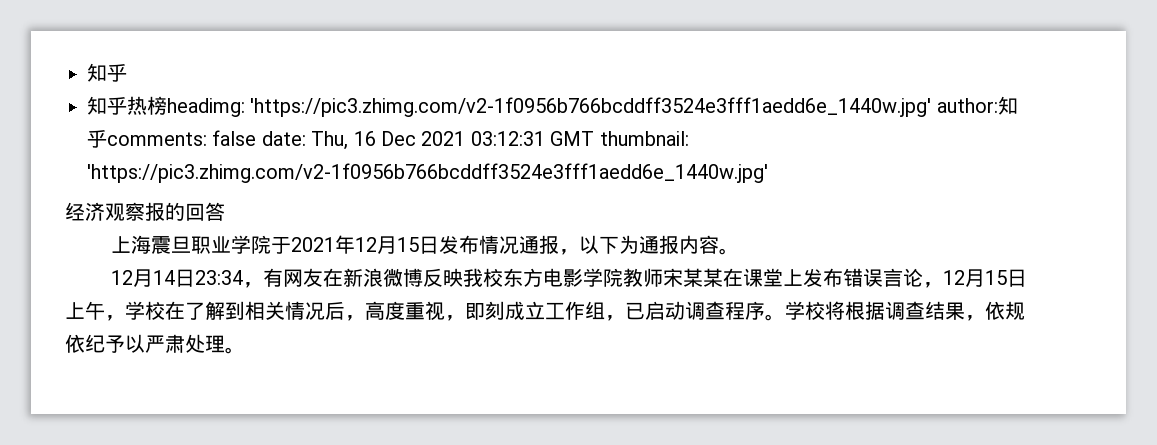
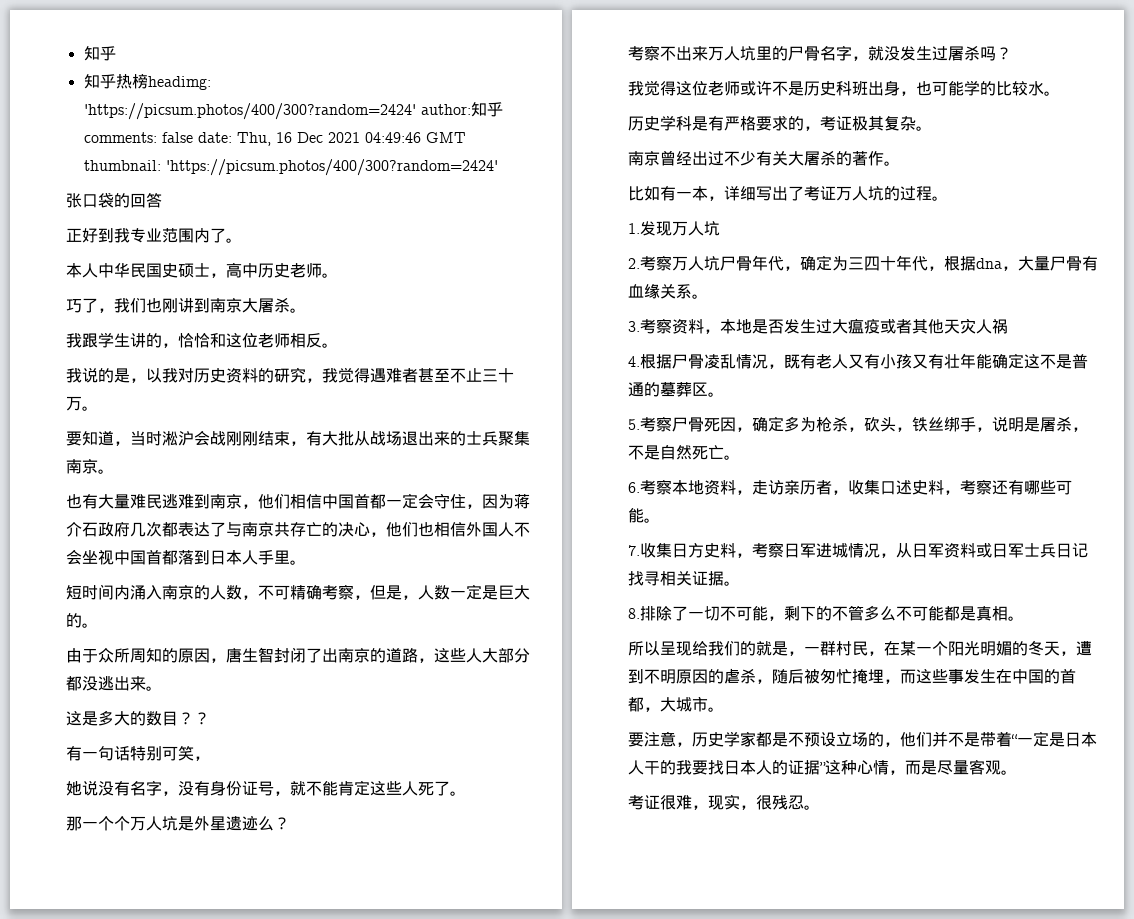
- 知乎热榜headimg: 'https://pic3.zhimg.com/v2-1f0956b766bcddff3524e3fff1aedd6e_1440w.jpg' author:知乎comments: false date: Thu, 16 Dec 2021 03:12:31 GMT thumbnail: 'https://pic3.zhimg.com/v2-1f0956b766bcddff3524e3fff1aedd6e_1440w.jpg'
- 经济观察报的回答
- 上海震旦职业学院于2021年12月15日发布情况通报，以下为通报内容。
- 12月14日23:34，有网友在新浪微博反映我校东方电影学院教师宋某某在课堂上发布错误言论，12月15日上午，学校在了解到相关情况后，高度重视，即刻成立工作组，已启动调查程序。学校将根据调查结果，依规依纪予以严肃处理。
+ 知乎热榜headimg: 'https://picsum.photos/400/300?random=2424' author:知乎comments: false date: Thu, 16 Dec 2021 04:49:46 GMT thumbnail: 'https://picsum.photos/400/300?random=2424'
+ 张口袋的回答
+ 正好到我专业范围内了。
+ 本人中华民国史硕士，高中历史老师。
+ 巧了，我们也刚讲到南京大屠杀。
+ 我跟学生讲的，恰恰和这位老师相反。
+ 我说的是，以我对历史资料的研究，我觉得遇难者甚至不止三十万。
+ 要知道，当时淞沪会战刚刚结束，有大批从战场退出来的士兵聚集南京。
+ 也有大量难民逃难到南京，他们相信中国首都一定会守住，因为蒋介石政府几次都表达了与南京共存亡的决心，他们也相信外国人不会坐视中国首都落到日本人手里。
+ 短时间内涌入南京的人数，不可精确考察，但是，人数一定是巨大的。
+ 由于众所周知的原因，唐生智封闭了出南京的道路，这些人大部分都没逃出来。
+ 这是多大的数目？？
+ 有一句话特别可笑，
+ 她说没有名字，没有身份证号，就不能肯定这些人死了。
+ 那一个个万人坑是外星遗迹么？
+ 考察不出来万人坑里的尸骨名字，就没发生过屠杀吗？
+ 我觉得这位老师或许不是历史科班出身，也可能学的比较水。
+ 历史学科是有严格要求的，考证极其复杂。
+ 南京曾经出过不少有关大屠杀的著作。
+ 比如有一本，详细写出了考证万人坑的过程。
+ 1.发现万人坑
+ 2.考察万人坑尸骨年代，确定为三四十年代，根据dna，大量尸骨有血缘关系。
+ 3.考察资料，本地是否发生过大瘟疫或者其他天灾人祸
+ 4.根据尸骨凌乱情况，既有老人又有小孩又有壮年能确定这不是普通的墓葬区。
+ 5.考察尸骨死因，确定多为枪杀，砍头，铁丝绑手，说明是屠杀，不是自然死亡。
+ 6.考察本地资料，走访亲历者，收集口述史料，考察还有哪些可能。
+ 7.收集日方史料，考察日军进城情况，从日军资料或日军士兵日记找寻相关证据。
+ 8.排除了一切不可能，剩下的不管多么不可能都是真相。
+ 所以呈现给我们的就是，一群村民，在某一个阳光明媚的冬天，遭到不明原因的虐杀，随后被匆忙掩埋，而这些事发生在中国的首都，大城市。
+ 要注意，历史学家都是不预设立场的，他们并不是带着“一定是日本人干的我要找日本人的证据”这种心情，而是尽量客观。
+ 考证很难，现实，很残忍。

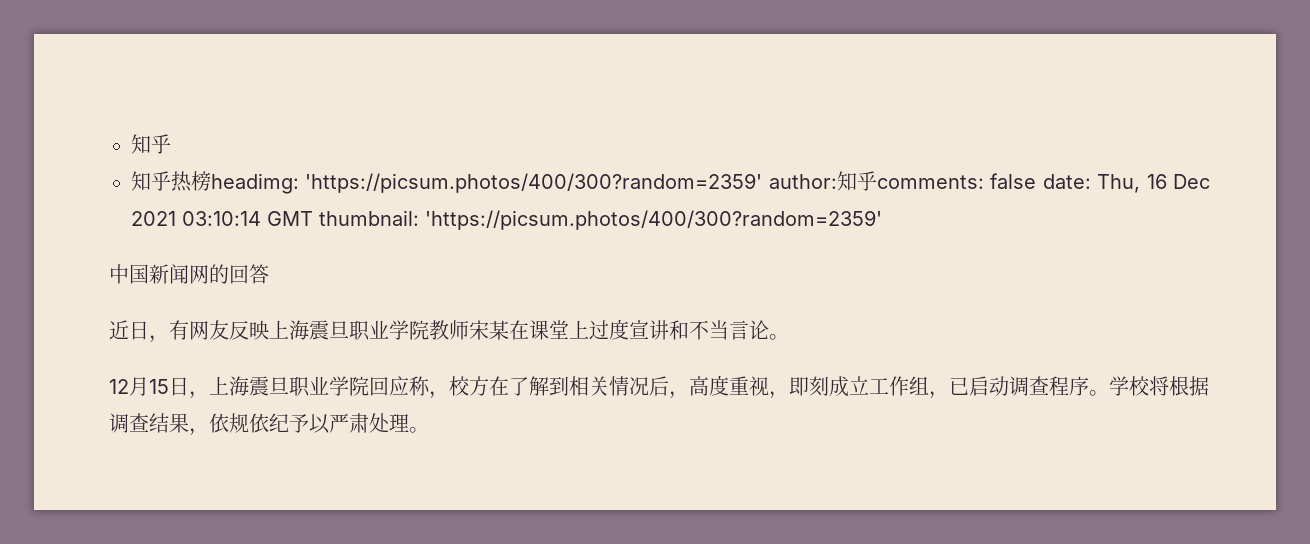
- 知乎热榜headimg: 'https://picsum.photos/400/300?random=2424' author:知乎comments: false date: Thu, 16 Dec 2021 04:49:46 GMT thumbnail: 'https://picsum.photos/400/300?random=2424'
- 张口袋的回答
- 正好到我专业范围内了。
- 本人中华民国史硕士，高中历史老师。
- 巧了，我们也刚讲到南京大屠杀。
- 我跟学生讲的，恰恰和这位老师相反。
- 我说的是，以我对历史资料的研究，我觉得遇难者甚至不止三十万。
- 要知道，当时淞沪会战刚刚结束，有大批从战场退出来的士兵聚集南京。
- 也有大量难民逃难到南京，他们相信中国首都一定会守住，因为蒋介石政府几次都表达了与南京共存亡的决心，他们也相信外国人不会坐视中国首都落到日本人手里。
- 短时间内涌入南京的人数，不可精确考察，但是，人数一定是巨大的。
- 由于众所周知的原因，唐生智封闭了出南京的道路，这些人大部分都没逃出来。
- 这是多大的数目？？
- 有一句话特别可笑，
- 她说没有名字，没有身份证号，就不能肯定这些人死了。
- 那一个个万人坑是外星遗迹么？
- 考察不出来万人坑里的尸骨名字，就没发生过屠杀吗？
- 我觉得这位老师或许不是历史科班出身，也可能学的比较水。
- 历史学科是有严格要求的，考证极其复杂。
- 南京曾经出过不少有关大屠杀的著作。
- 比如有一本，详细写出了考证万人坑的过程。
- 1.发现万人坑
- 2.考察万人坑尸骨年代，确定为三四十年代，根据dna，大量尸骨有血缘关系。
- 3.考察资料，本地是否发生过大瘟疫或者其他天灾人祸
- 4.根据尸骨凌乱情况，既有老人又有小孩又有壮年能确定这不是普通的墓葬区。
- 5.考察尸骨死因，确定多为枪杀，砍头，铁丝绑手，说明是屠杀，不是自然死亡。
- 6.考察本地资料，走访亲历者，收集口述史料，考察还有哪些可能。
- 7.收集日方史料，考察日军进城情况，从日军资料或日军士兵日记找寻相关证据。
- 8.排除了一切不可能，剩下的不管多么不可能都是真相。
- 所以呈现给我们的就是，一群村民，在某一个阳光明媚的冬天，遭到不明原因的虐杀，随后被匆忙掩埋，而这些事发生在中国的首都，大城市。
- 要注意，历史学家都是不预设立场的，他们并不是带着“一定是日本人干的我要找日本人的证据”这种心情，而是尽量客观。
- 考证很难，现实，很残忍。
+ 知乎热榜headimg: 'https://picsum.photos/400/300?random=2359' author:知乎comments: false date: Thu, 16 Dec 2021 03:10:14 GMT thumbnail: 'https://picsum.photos/400/300?random=2359'
+ 中国新闻网的回答
+ 近日，有网友反映上海震旦职业学院教师宋某在课堂上过度宣讲和不当言论。
+ 12月15日，上海震旦职业学院回应称，校方在了解到相关情况后，高度重视，即刻成立工作组，已启动调查程序。学校将根据调查结果，依规依纪予以严肃处理。

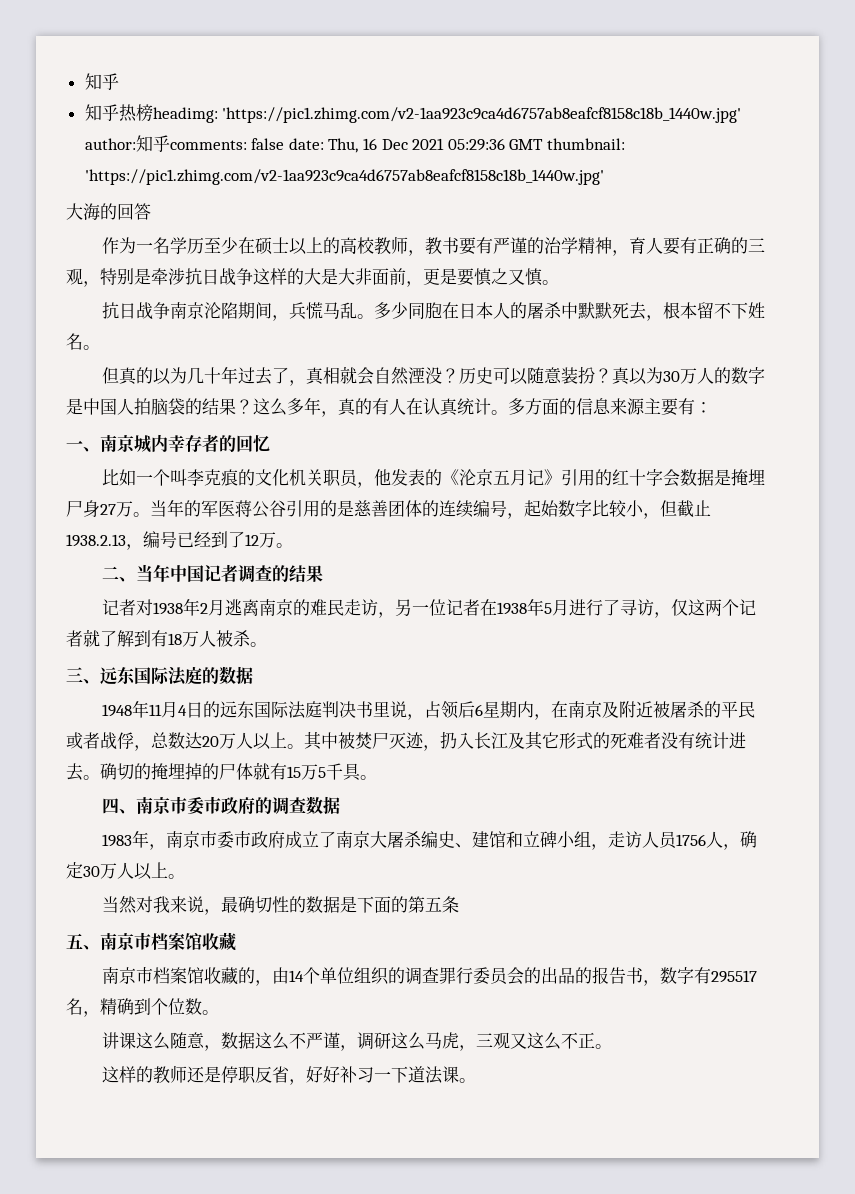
- 知乎热榜headimg: 'https://picsum.photos/400/300?random=2359' author:知乎comments: false date: Thu, 16 Dec 2021 03:10:14 GMT thumbnail: 'https://picsum.photos/400/300?random=2359'
- 中国新闻网的回答
- 近日，有网友反映上海震旦职业学院教师宋某在课堂上过度宣讲和不当言论。
- 12月15日，上海震旦职业学院回应称，校方在了解到相关情况后，高度重视，即刻成立工作组，已启动调查程序。学校将根据调查结果，依规依纪予以严肃处理。
+ 知乎热榜headimg: 'https://pic1.zhimg.com/v2-1aa923c9ca4d6757ab8eafcf8158c18b_1440w.jpg' author:知乎comments: false date: Thu, 16 Dec 2021 05:29:36 GMT thumbnail: 'https://pic1.zhimg.com/v2-1aa923c9ca4d6757ab8eafcf8158c18b_1440w.jpg'
+ 大海的回答
+ 作为一名学历至少在硕士以上的高校教师，教书要有严谨的治学精神，育人要有正确的三观，特别是牵涉抗日战争这样的大是大非面前，更是要慎之又慎。
+ 抗日战争南京沦陷期间，兵慌马乱。多少同胞在日本人的屠杀中默默死去，根本留不下姓名。
+ 但真的以为几十年过去了，真相就会自然湮没？历史可以随意装扮？真以为30万人的数字是中国人拍脑袋的结果？这么多年，真的有人在认真统计。多方面的信息来源主要有：
+ 一、南京城内幸存者的回忆
+ 比如一个叫李克痕的文化机关职员，他发表的《沦京五月记》引用的红十字会数据是掩埋尸身27万。当年的军医蒋公谷引用的是慈善团体的连续编号，起始数字比较小，但截止1938.2.13，编号已经到了12万。
+ 二、当年中国记者调查的结果
+ 记者对1938年2月逃离南京的难民走访，另一位记者在1938年5月进行了寻访，仅这两个记者就了解到有18万人被杀。
+ 三、远东国际法庭的数据
+ 1948年11月4日的远东国际法庭判决书里说，占领后6星期内，在南京及附近被屠杀的平民或者战俘，总数达20万人以上。其中被焚尸灭迹，扔入长江及其它形式的死难者没有统计进去。确切的掩埋掉的尸体就有15万5千具。
+ 四、南京市委市政府的调查数据
+ 1983年，南京市委市政府成立了南京大屠杀编史、建馆和立碑小组，走访人员1756人，确定30万人以上。
+ 当然对我来说，最确切性的数据是下面的第五条
+ 五、南京市档案馆收藏
+ 南京市档案馆收藏的，由14个单位组织的调查罪行委员会的出品的报告书，数字有295517名，精确到个位数。
+ 讲课这么随意，数据这么不严谨，调研这么马虎，三观又这么不正。
+ 这样的教师还是停职反省，好好补习一下道法课。

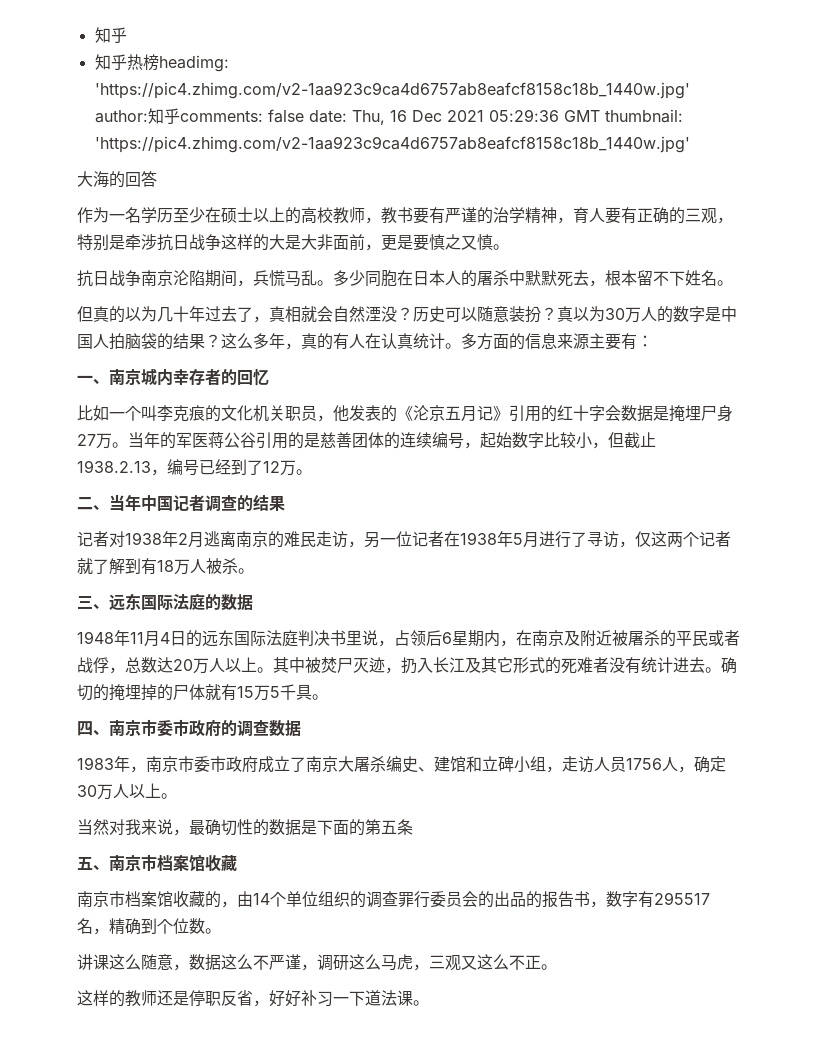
- 知乎热榜headimg: 'https://pic1.zhimg.com/v2-1aa923c9ca4d6757ab8eafcf8158c18b_1440w.jpg' author:知乎comments: false date: Thu, 16 Dec 2021 05:29:36 GMT thumbnail: 'https://pic1.zhimg.com/v2-1aa923c9ca4d6757ab8eafcf8158c18b_1440w.jpg'
+ 知乎热榜headimg: 'https://pic4.zhimg.com/v2-1aa923c9ca4d6757ab8eafcf8158c18b_1440w.jpg' author:知乎comments: false date: Thu, 16 Dec 2021 05:29:36 GMT thumbnail: 'https://pic4.zhimg.com/v2-1aa923c9ca4d6757ab8eafcf8158c18b_1440w.jpg'

